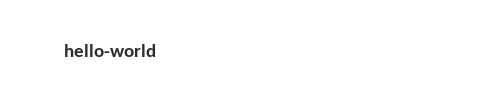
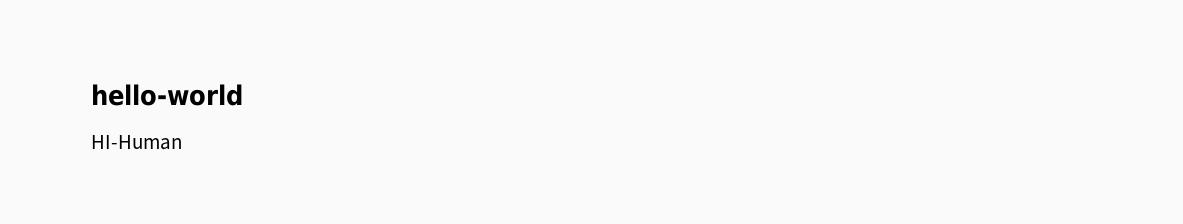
+ HI-Human

